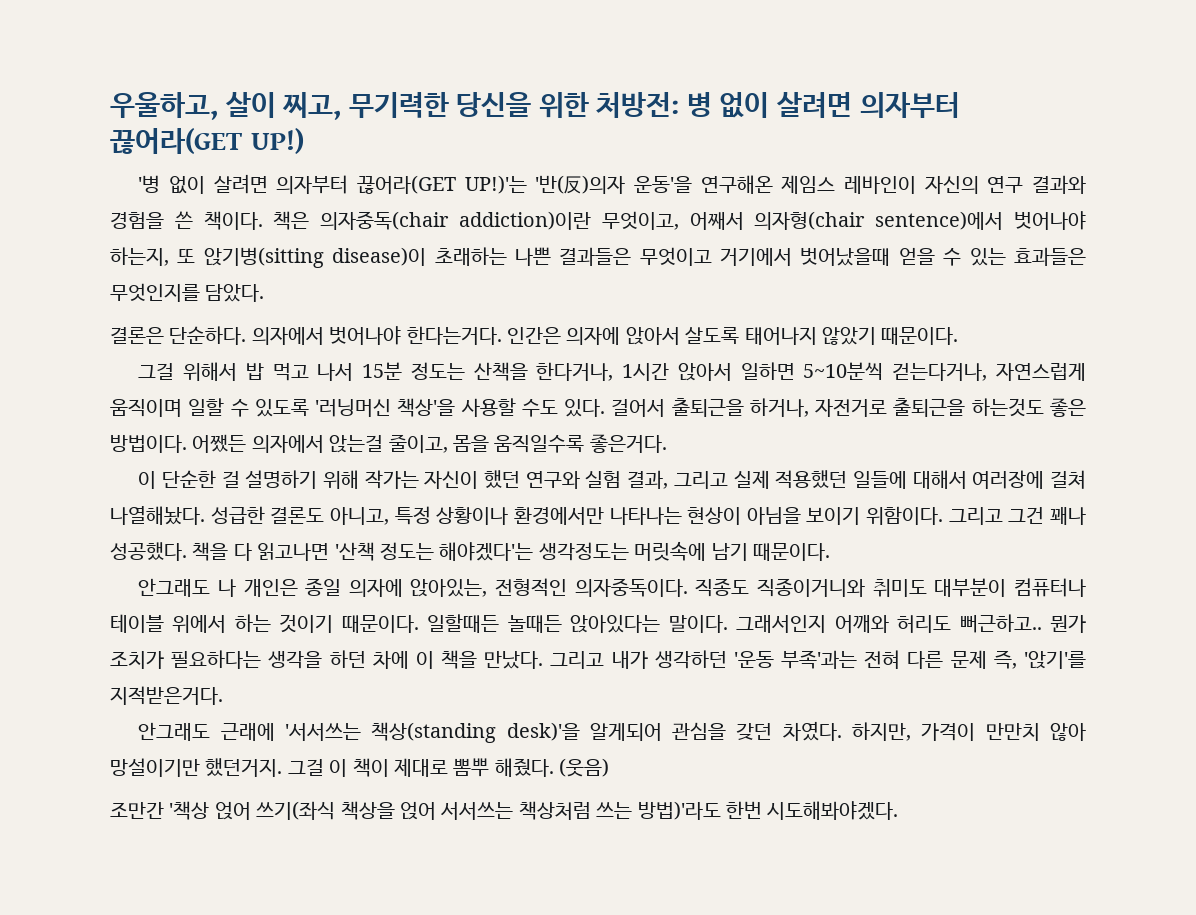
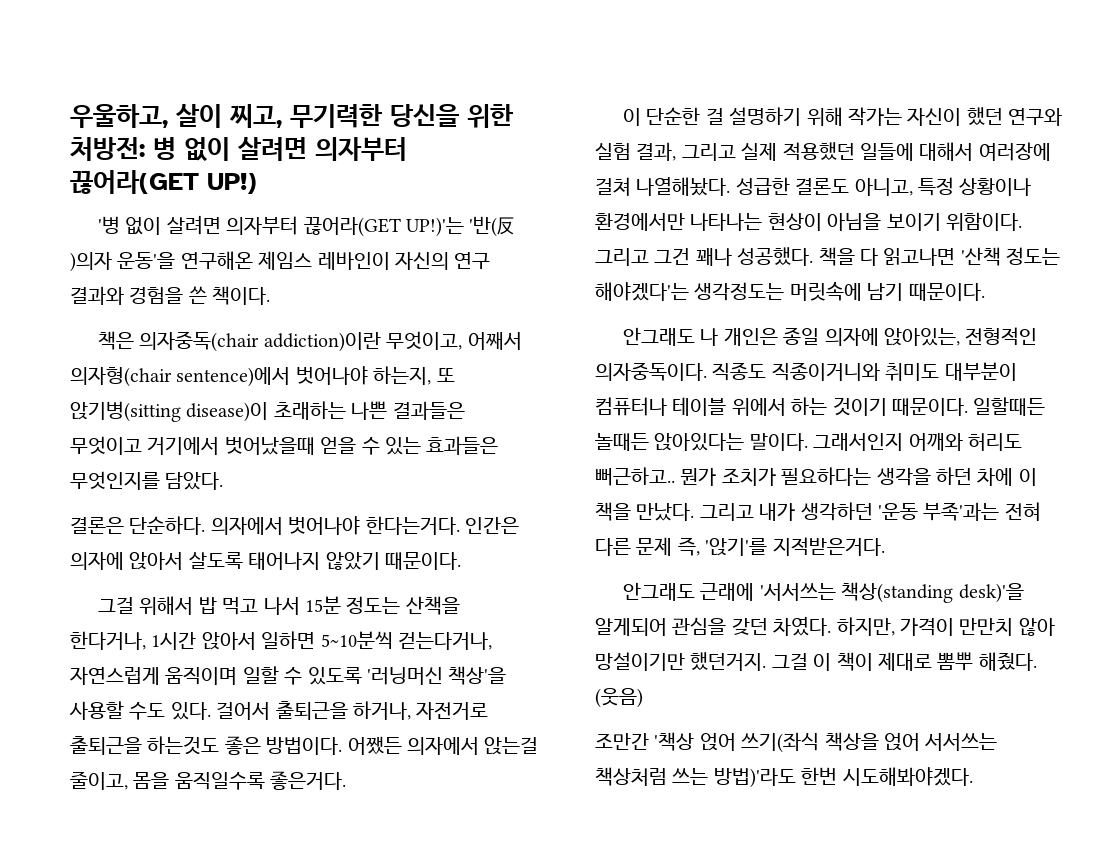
- '병 없이 살려면 의자부터 끊어라(GET UP!)'는 '반(反)의자 운동'을 연구해온 제임스 레바인이 자신의 연구 결과와 경험을 쓴 책이다. 책은 의자중독(chair addiction)이란 무엇이고, 어째서 의자형(chair sentence)에서 벗어나야 하는지, 또 앉기병(sitting disease)이 초래하는 나쁜 결과들은 무엇이고 거기에서 벗어났을때 얻을 수 있는 효과들은 무엇인지를 담았다.
+ '병 없이 살려면 의자부터 끊어라(GET UP!)'는 '반(反)의자 운동'을 연구해온 제임스 레바인이 자신의 연구 결과와 경험을 쓴 책이다.
+ 책은 의자중독(chair addiction)이란 무엇이고, 어째서 의자형(chair sentence)에서 벗어나야 하는지, 또 앉기병(sitting disease)이 초래하는 나쁜 결과들은 무엇이고 거기에서 벗어났을때 얻을 수 있는 효과들은 무엇인지를 담았다.

